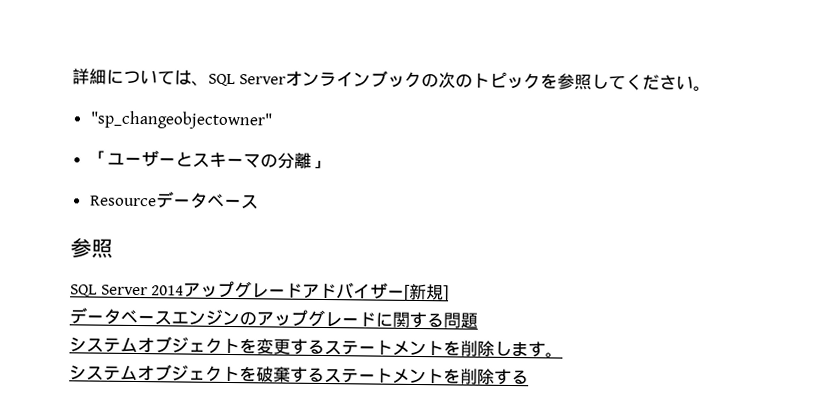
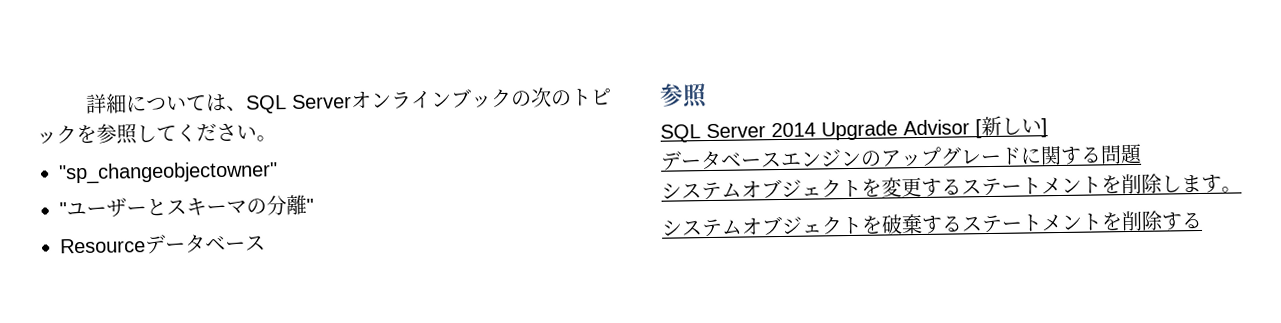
- 「ユーザーとスキーマの分離」
+ "ユーザーとスキーマの分離"
- SQL Server 2014アップグレードアドバイザー[新規]
+ SQL Server 2014 Upgrade Advisor [新しい]

